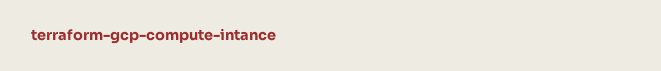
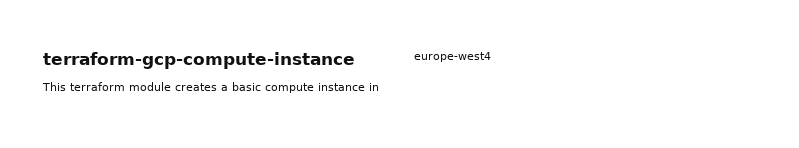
- terraform-gcp-compute-intance
+ terraform-gcp-compute-instance
+ This terraform module creates a basic compute instance in europe-west4

